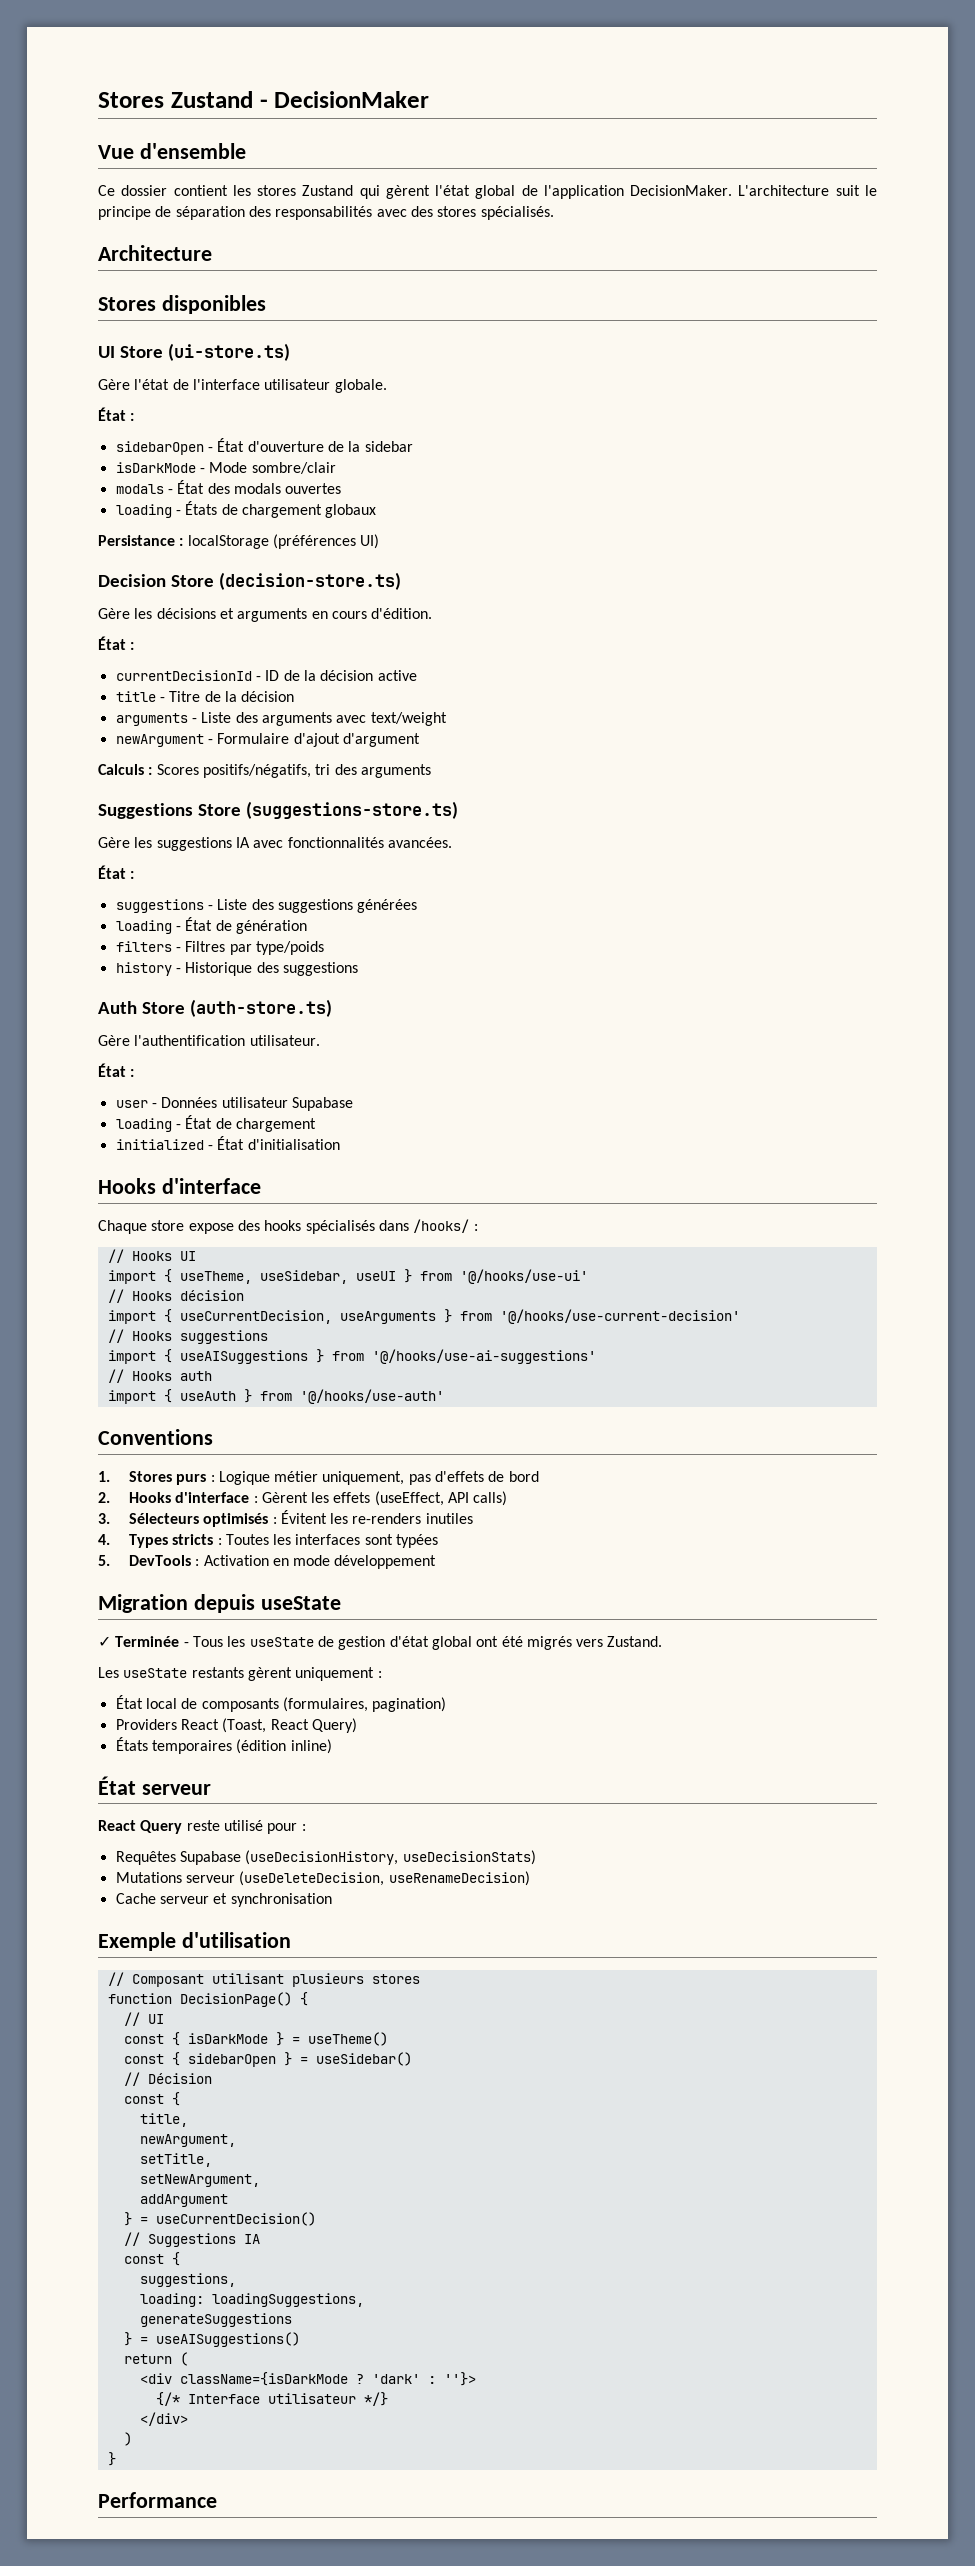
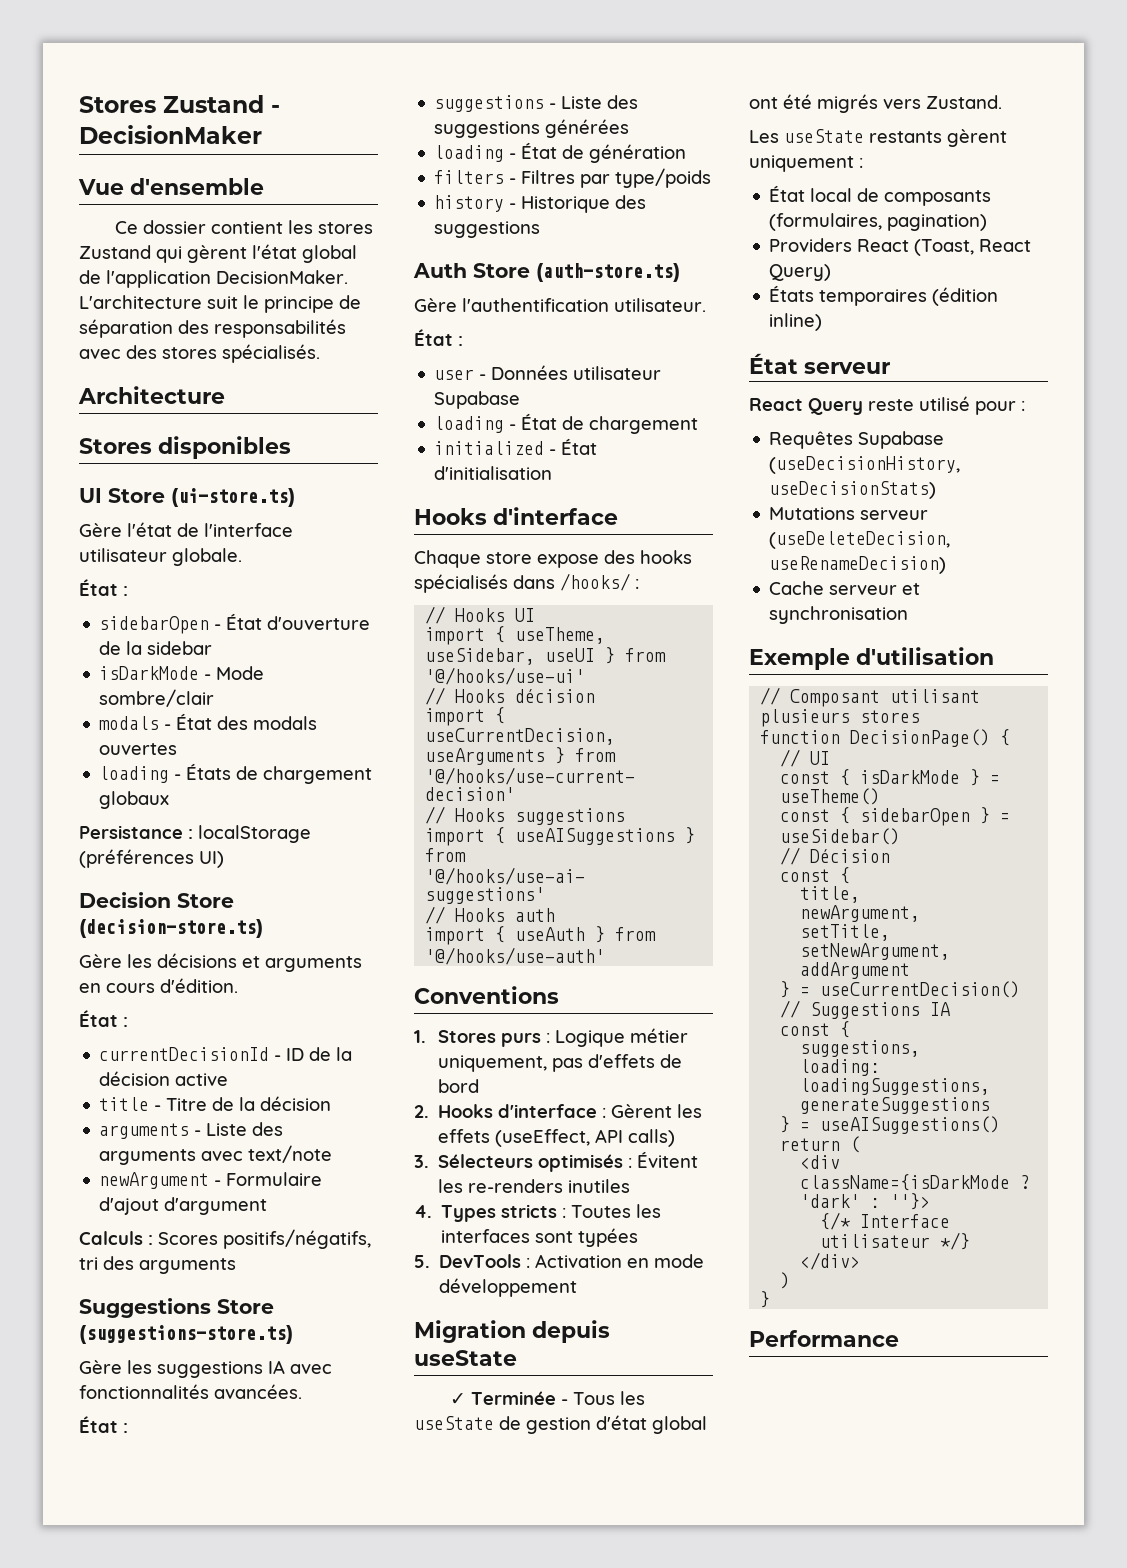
- arguments - Liste des arguments avec text/weight
+ arguments - Liste des arguments avec text/note

